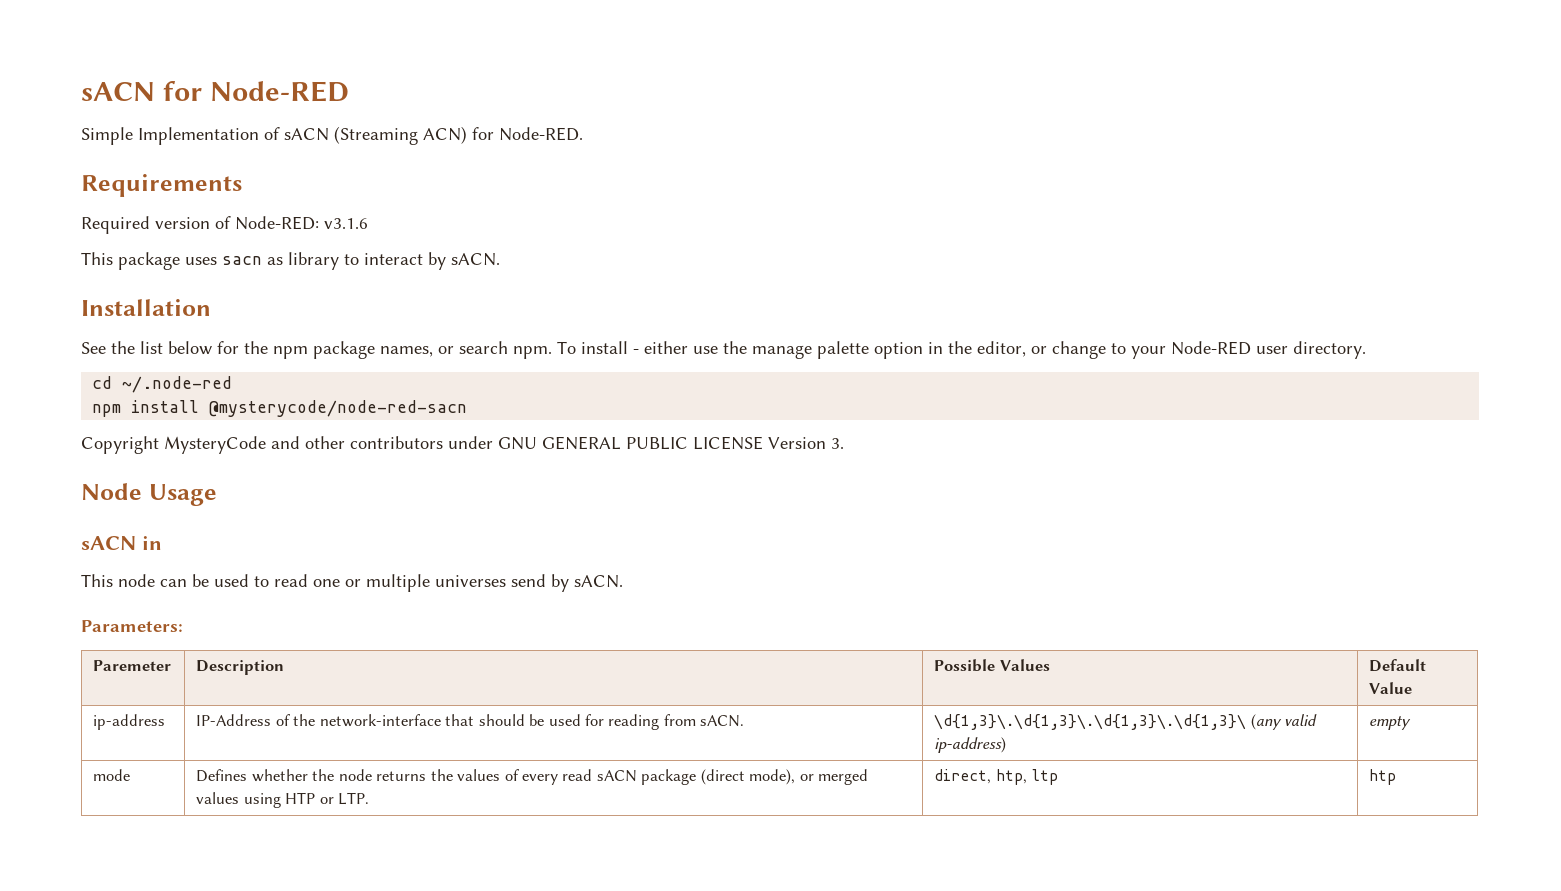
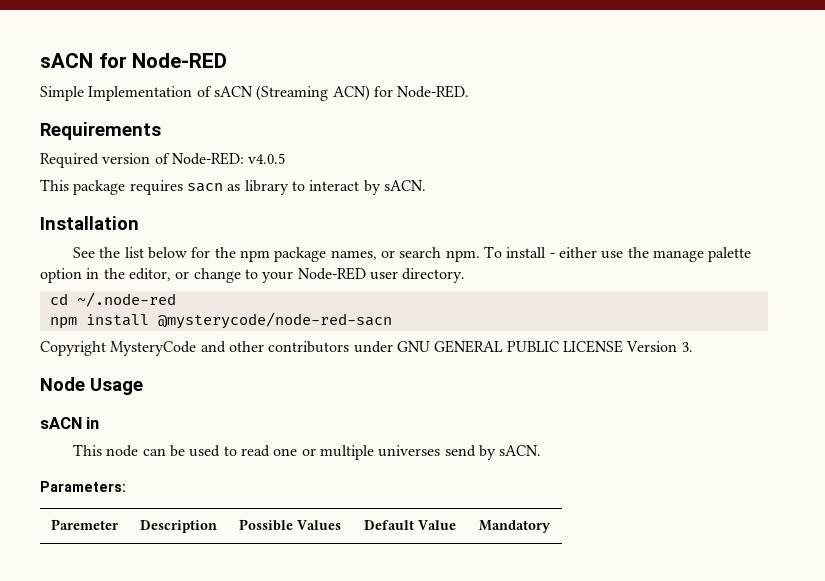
- Required version of Node-RED: v3.1.6
+ Required version of Node-RED: v4.0.5
- This package uses sacn as library to interact by sACN.
+ This package requires sacn as library to interact by sACN.
- Paremeter | Description | Possible Values | Default Value
- ip-address | IP-Address of the network-interface that should be used for reading from sACN. | \d{1,3}\.\d{1,3}\.\d{1,3}\.\d{1,3}\ (any valid ip-address) | empty
- mode | Defines whether the node returns the values of every read sACN package (direct mode), or merged values using HTP or LTP. | direct, htp, ltp | htp
+ Paremeter | Description | Possible Values | Default Value | Mandatory

